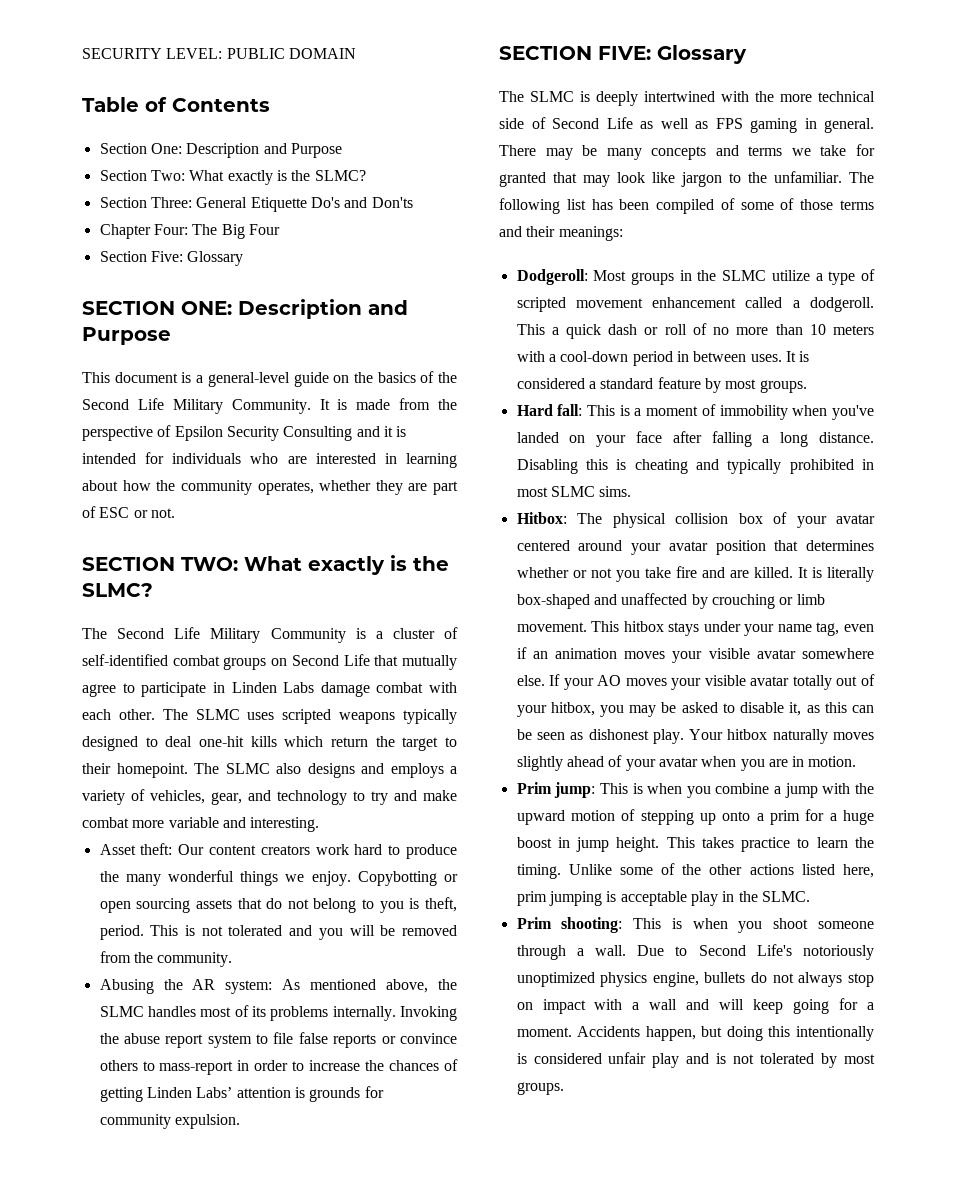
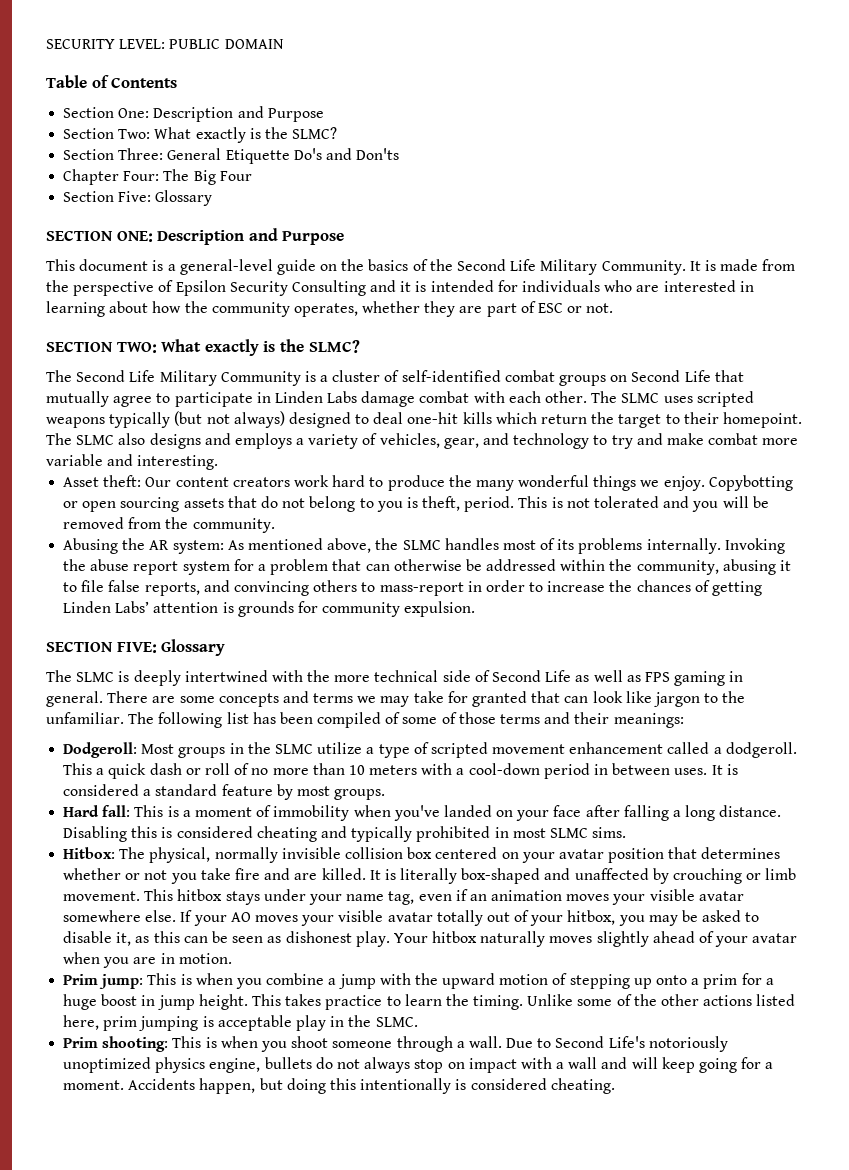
- The SLMC uses scripted weapons typically designed to deal one-hit kills which return the target to their homepoint.
+ The SLMC uses scripted weapons typically (but not always) designed to deal one-hit kills which return the target to their homepoint.
- Invoking the abuse report system to file false reports or convince others to mass-report in order to increase the chances of getting Linden Labs’ attention is grounds for community expulsion.
+ Invoking the abuse report system for a problem that can otherwise be addressed within the community, abusing it to file false reports, and convincing others to mass-report in order to increase the chances of getting Linden Labs’ attention is grounds for community expulsion.
- There may be many concepts and terms we take for granted that may look like jargon to the unfamiliar.
+ There are some concepts and terms we may take for granted that can look like jargon to the unfamiliar.
- Disabling this is cheating and typically prohibited in most SLMC sims.
+ Disabling this is considered cheating and typically prohibited in most SLMC sims.
- Hitbox: The physical collision box of your avatar centered around your avatar position that determines whether or not you take fire and are killed.
+ Hitbox: The physical, normally invisible collision box centered on your avatar position that determines whether or not you take fire and are killed.
- Accidents happen, but doing this intentionally is considered unfair play and is not tolerated by most groups.
+ Accidents happen, but doing this intentionally is considered cheating.

